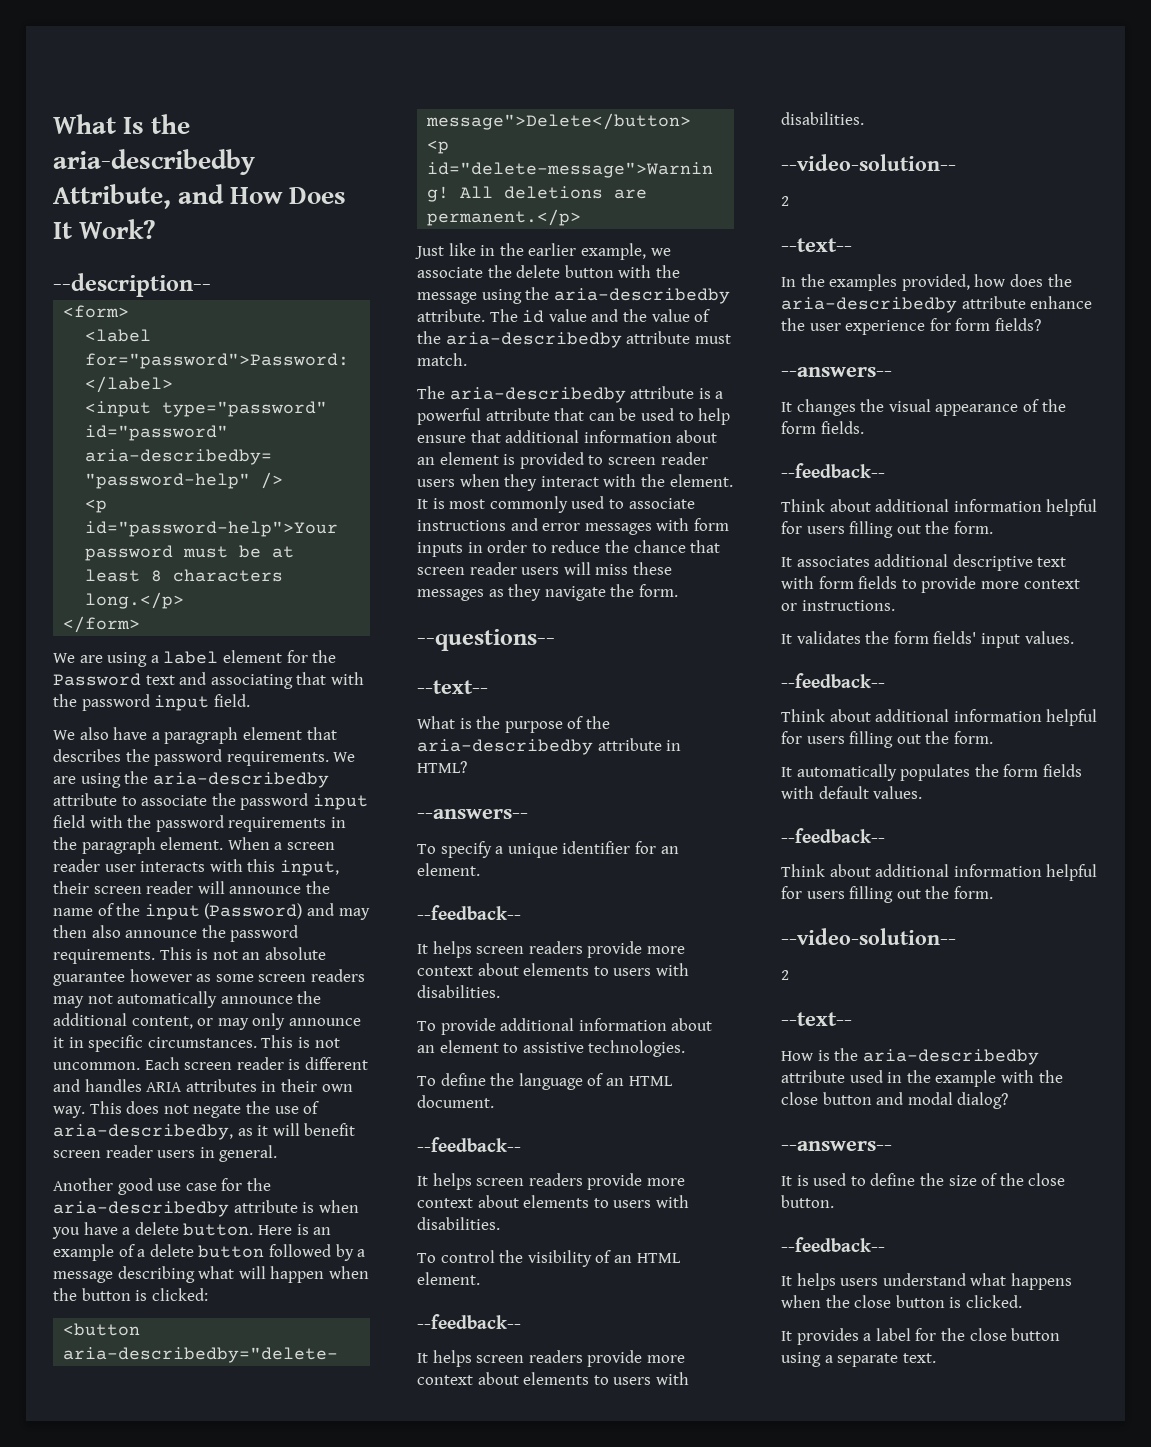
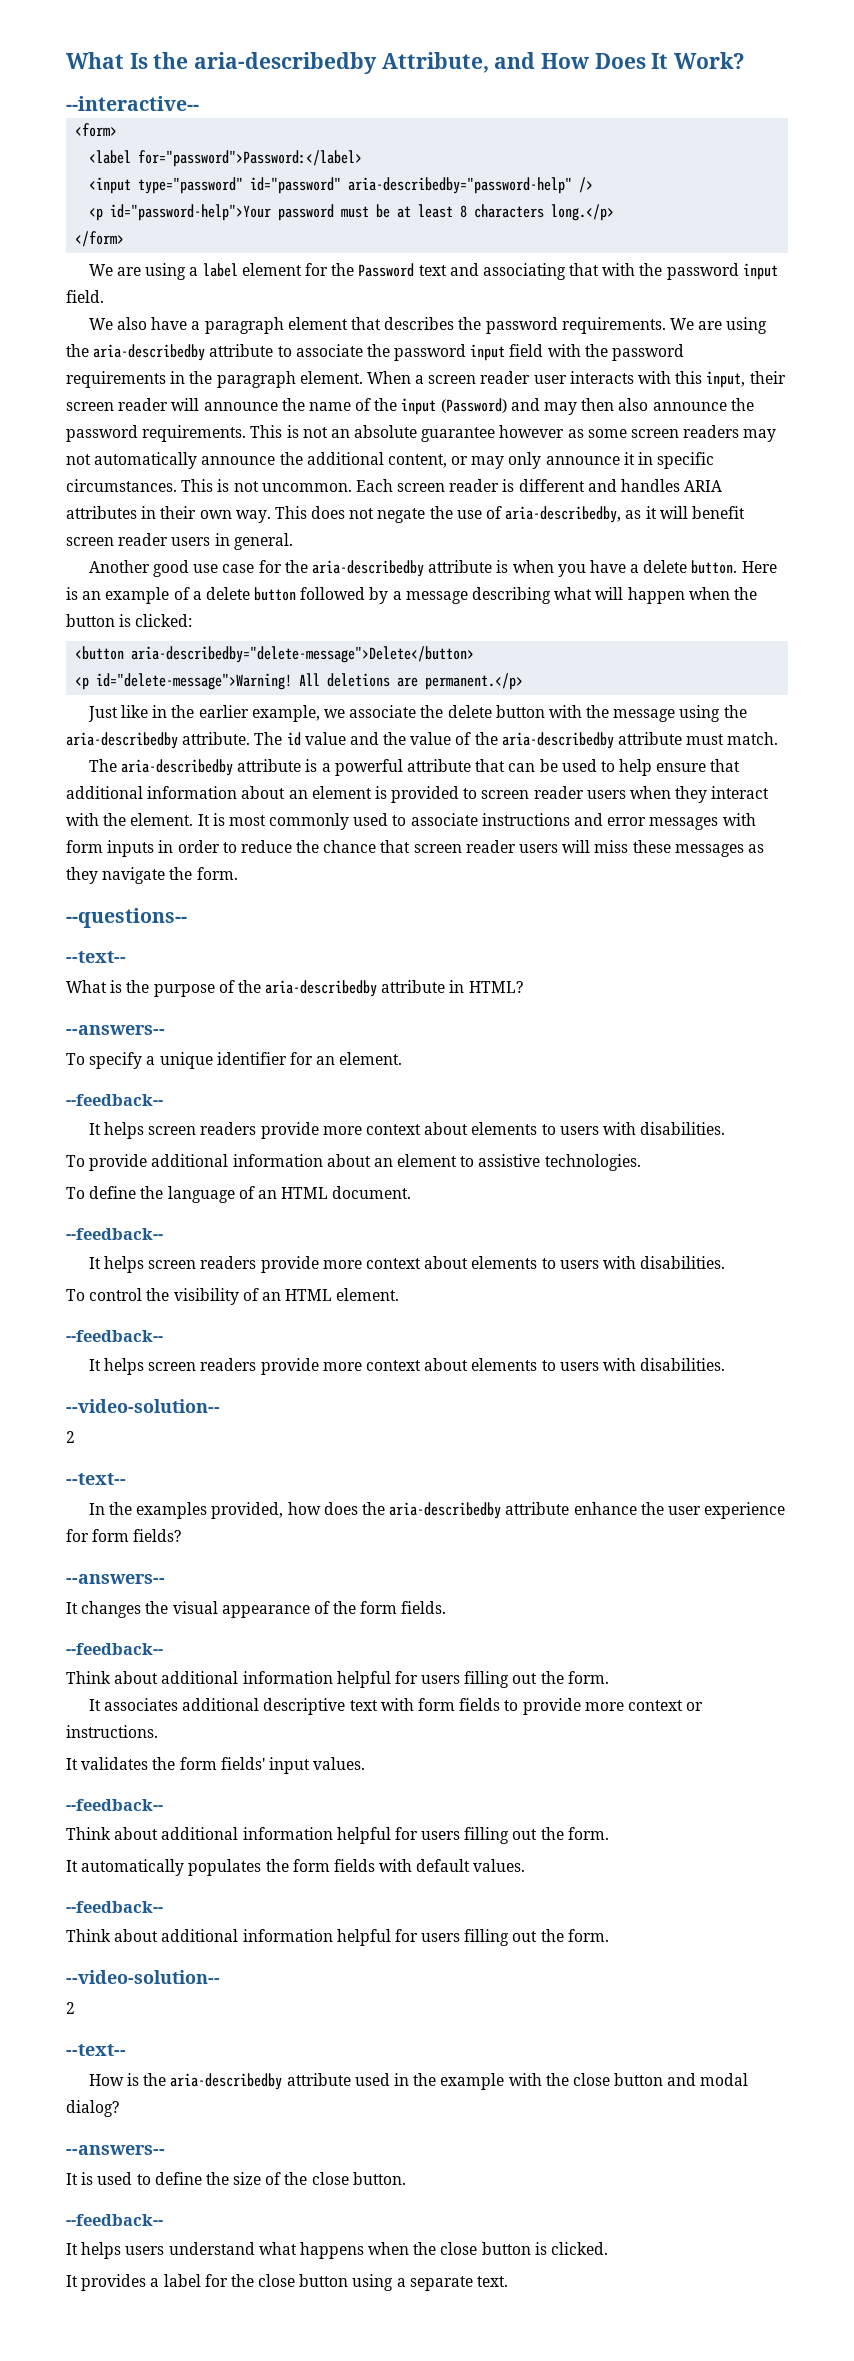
- --description--
+ --interactive--

